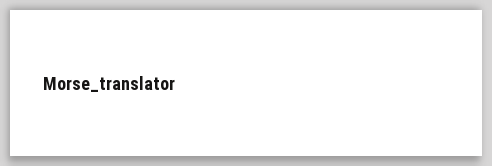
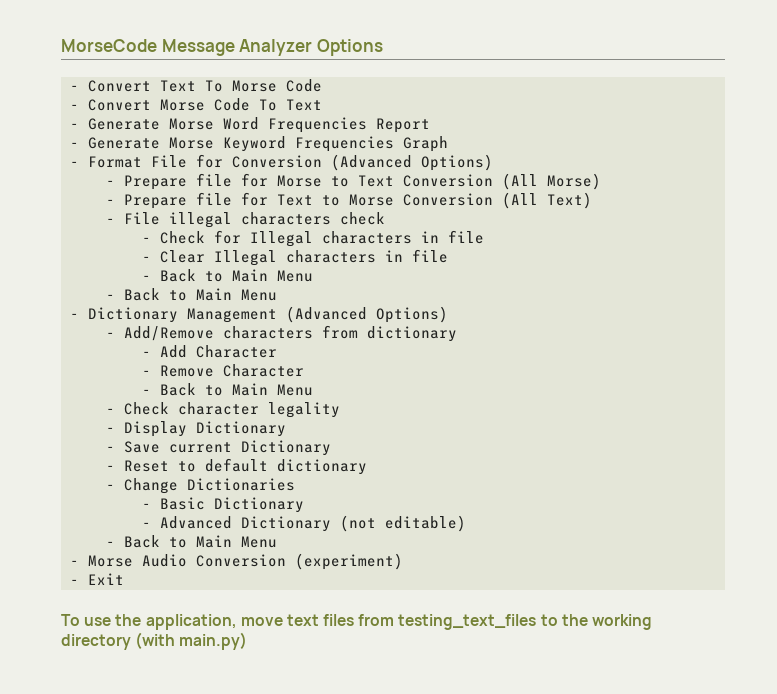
- Morse_translator
+ MorseCode Message Analyzer Options
+ - Convert Text To Morse Code
+ - Convert Morse Code To Text
+ - Generate Morse Word Frequencies Report
+ - Generate Morse Keyword Frequencies Graph
+ - Format File for Conversion (Advanced Options)
+ - Prepare file for Morse to Text Conversion (All Morse)
+ - Prepare file for Text to Morse Conversion (All Text)
+ - File illegal characters check
+ - Check for Illegal characters in file
+ - Clear Illegal characters in file
+ - Back to Main Menu
+ - Back to Main Menu
+ - Dictionary Management (Advanced Options)
+ - Add/Remove characters from dictionary
+ - Add Character
+ - Remove Character
+ - Back to Main Menu
+ - Check character legality
+ - Display Dictionary
+ - Save current Dictionary
+ - Reset to default dictionary
+ - Change Dictionaries
+ - Basic Dictionary
+ - Advanced Dictionary (not editable)
+ - Back to Main Menu
+ - Morse Audio Conversion (experiment)
+ - Exit
+ To use the application, move text files from testing_text_files to the working directory (with main.py)

